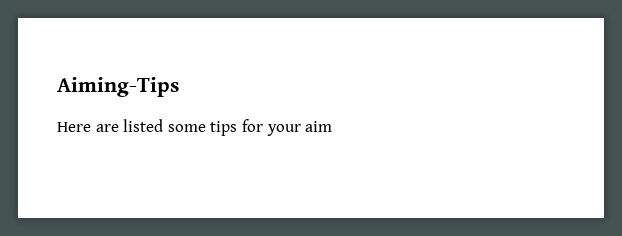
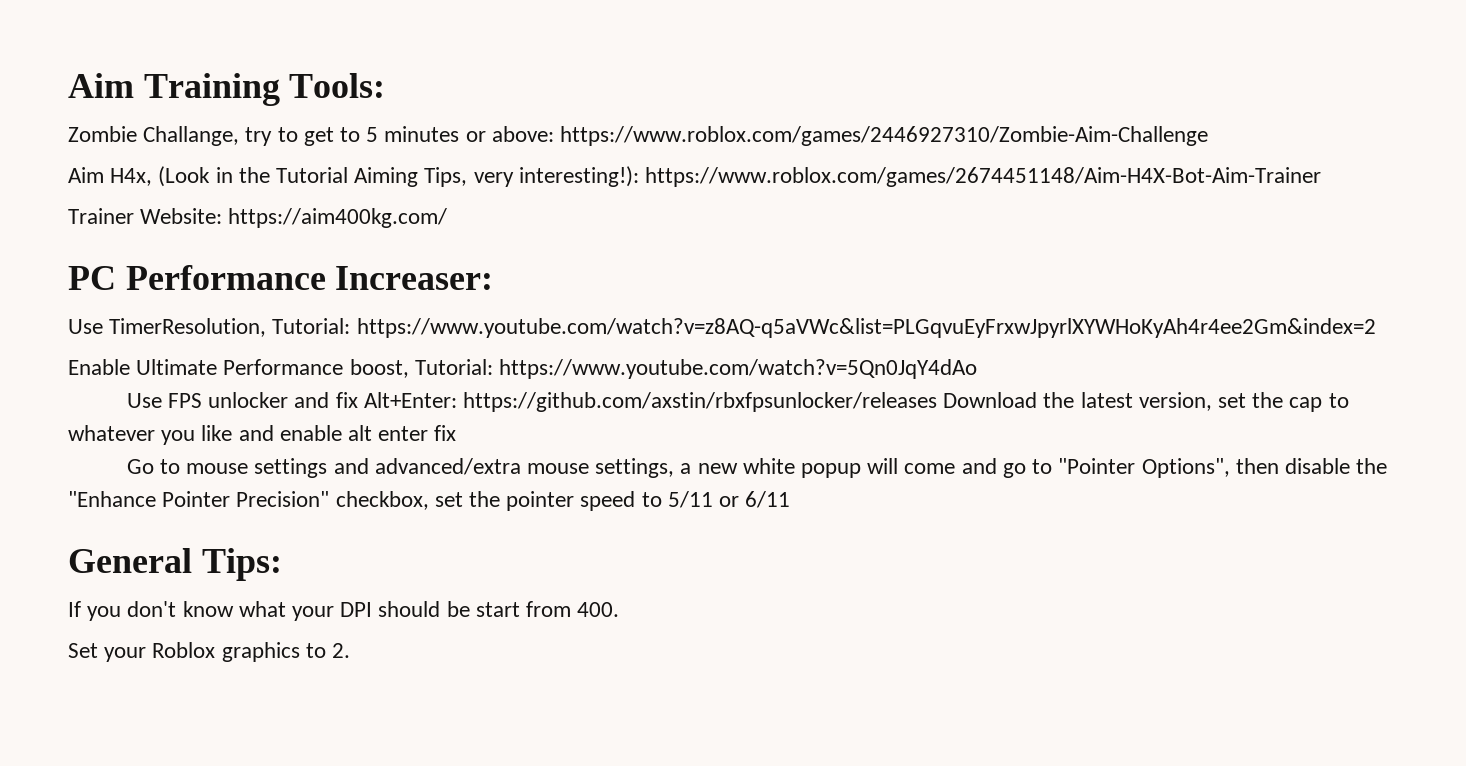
- Aiming-Tips
- Here are listed some tips for your aim
+ Aim Training Tools:
+ Zombie Challange, try to get to 5 minutes or above: https://www.roblox.com/games/2446927310/Zombie-Aim-Challenge
+ Aim H4x, (Look in the Tutorial Aiming Tips, very interesting!): https://www.roblox.com/games/2674451148/Aim-H4X-Bot-Aim-Trainer
+ Trainer Website: https://aim400kg.com/
+ PC Performance Increaser:
+ Use TimerResolution, Tutorial: https://www.youtube.com/watch?v=z8AQ-q5aVWc&list=PLGqvuEyFrxwJpyrlXYWHoKyAh4r4ee2Gm&index=2
+ Enable Ultimate Performance boost, Tutorial: https://www.youtube.com/watch?v=5Qn0JqY4dAo
+ Use FPS unlocker and fix Alt+Enter: https://github.com/axstin/rbxfpsunlocker/releases Download the latest version, set the cap to whatever you like and enable alt enter fix
+ Go to mouse settings and advanced/extra mouse settings, a new white popup will come and go to "Pointer Options", then disable the "Enhance Pointer Precision" checkbox, set the pointer speed to 5/11 or 6/11
+ General Tips:
+ If you don't know what your DPI should be start from 400.
+ Set your Roblox graphics to 2.

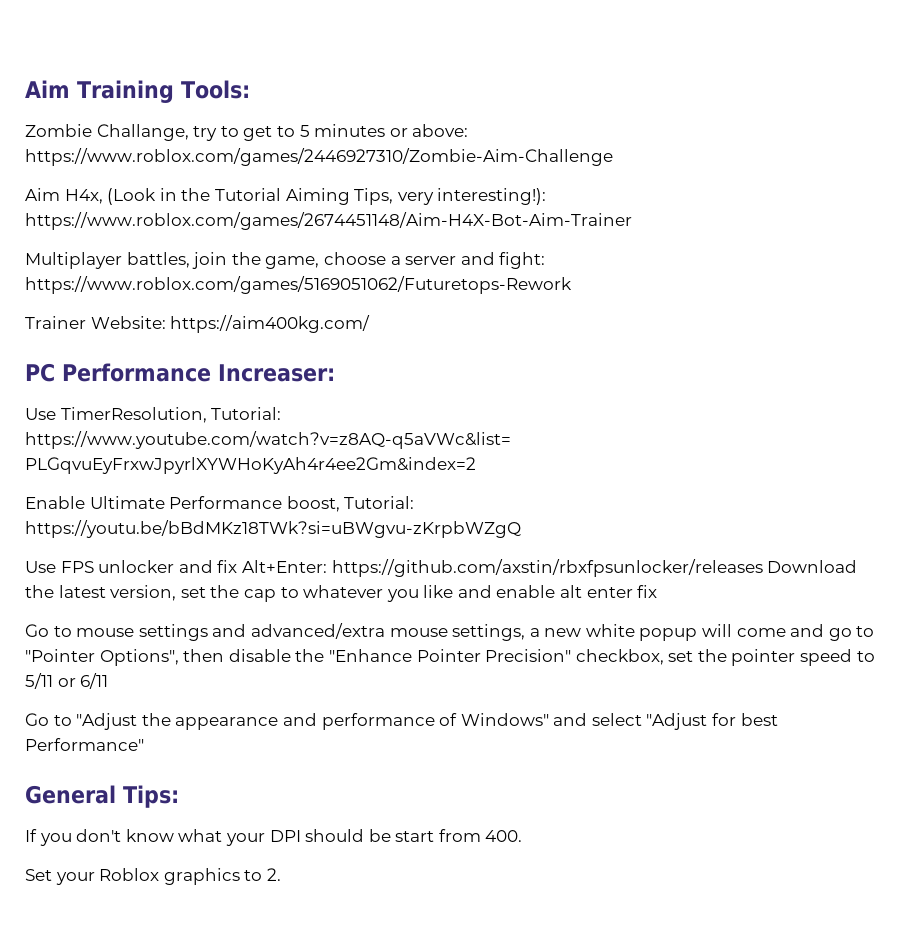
+ Multiplayer battles, join the game, choose a server and fight: https://www.roblox.com/games/5169051062/Futuretops-Rework
- Enable Ultimate Performance boost, Tutorial: https://www.youtube.com/watch?v=5Qn0JqY4dAo
+ Enable Ultimate Performance boost, Tutorial: https://youtu.be/bBdMKz18TWk?si=uBWgvu-zKrpbWZgQ
+ Go to "Adjust the appearance and performance of Windows" and select "Adjust for best Performance"

